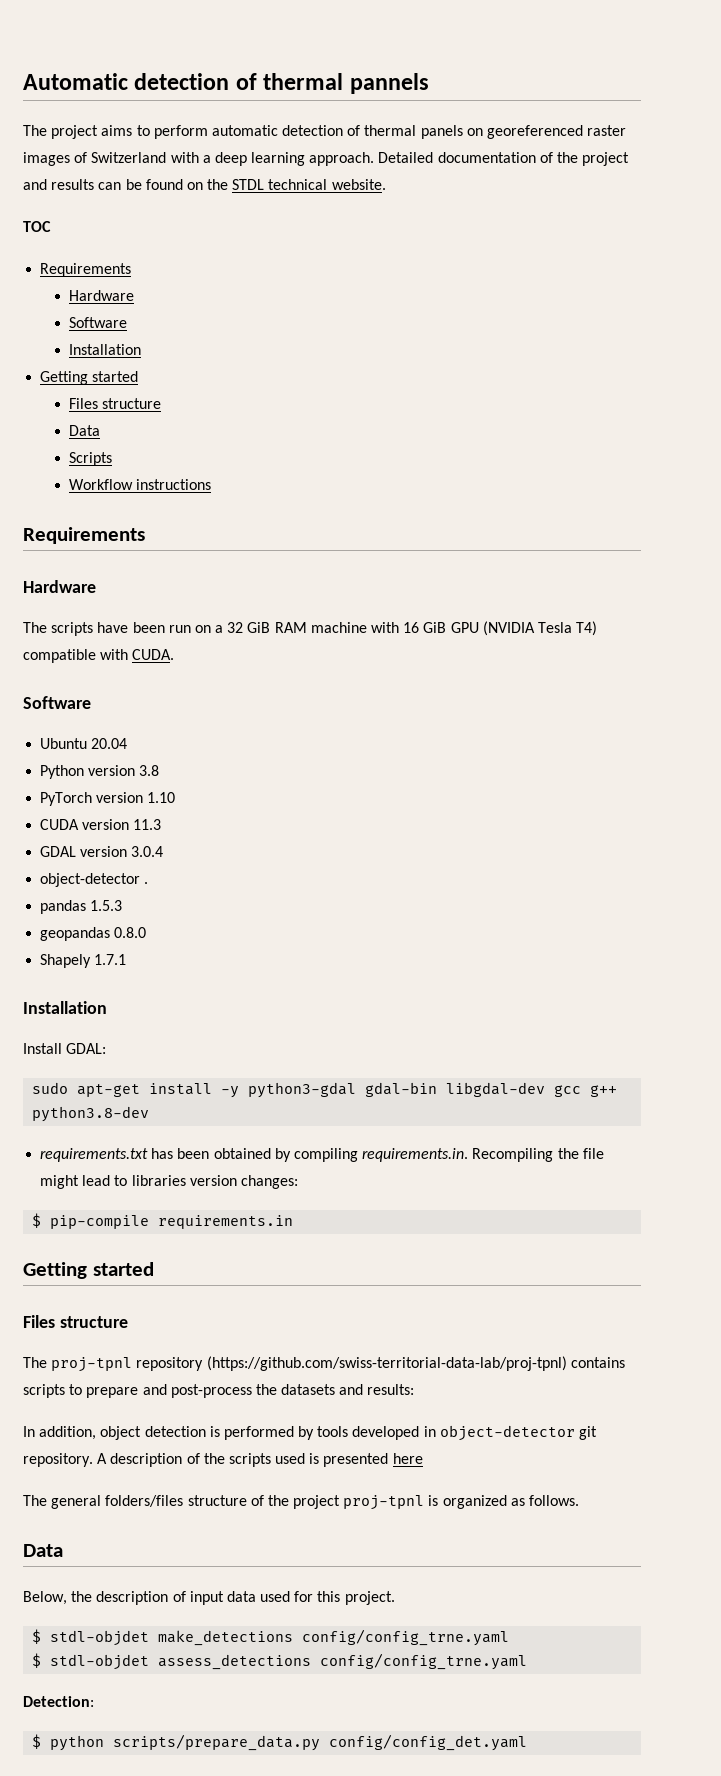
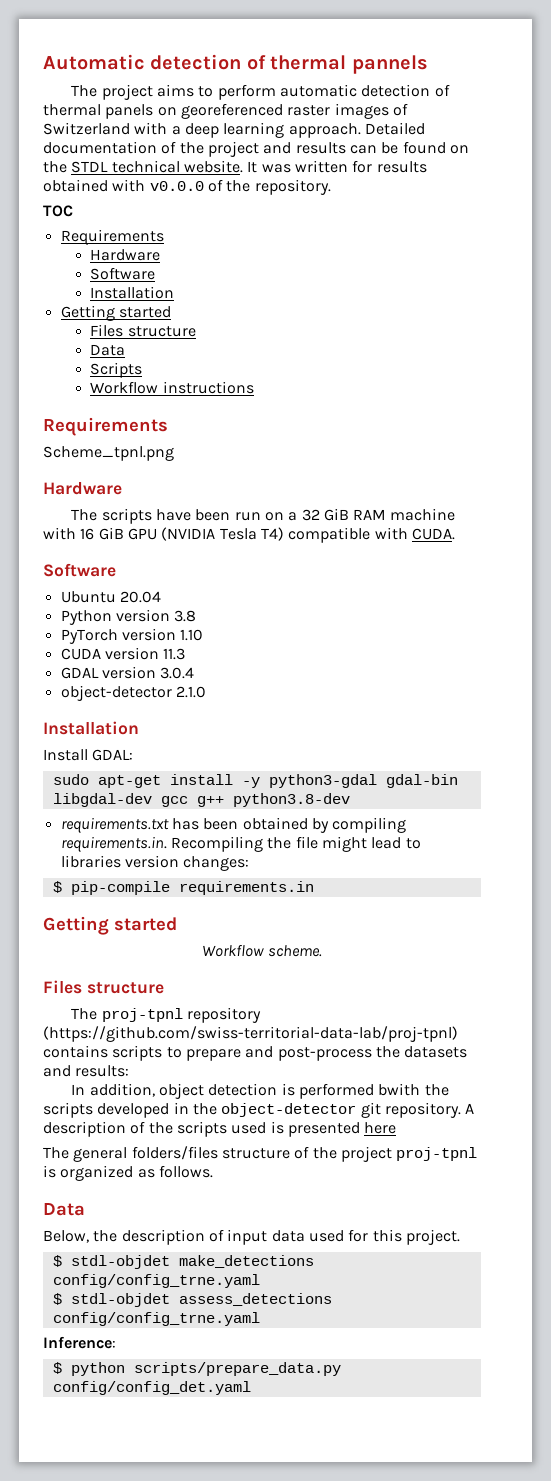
+ It was written for results obtained with v0.0.0 of the repository.
+ Scheme_tpnl.png
- object-detector .
- pandas 1.5.3
- geopandas 0.8.0
- Shapely 1.7.1
+ object-detector 2.1.0
+ Workflow scheme.
- In addition, object detection is performed by tools developed in object-detector git repository.
+ In addition, object detection is performed bwith the scripts developed in the object-detector git repository.
- Detection:
+ Inference:

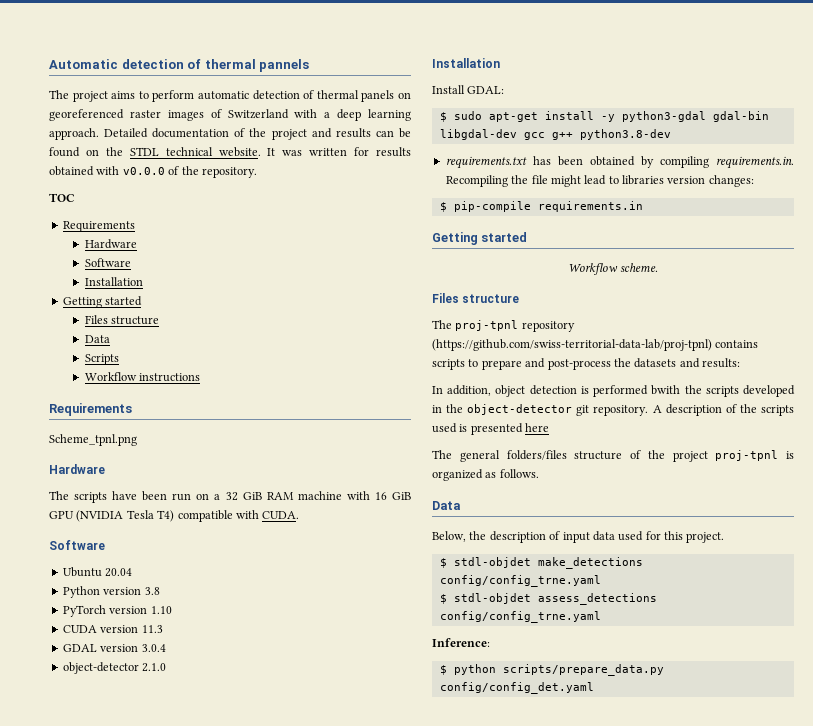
- sudo apt-get install -y python3-gdal gdal-bin libgdal-dev gcc g++ python3.8-dev
+ $ sudo apt-get install -y python3-gdal gdal-bin libgdal-dev gcc g++ python3.8-dev

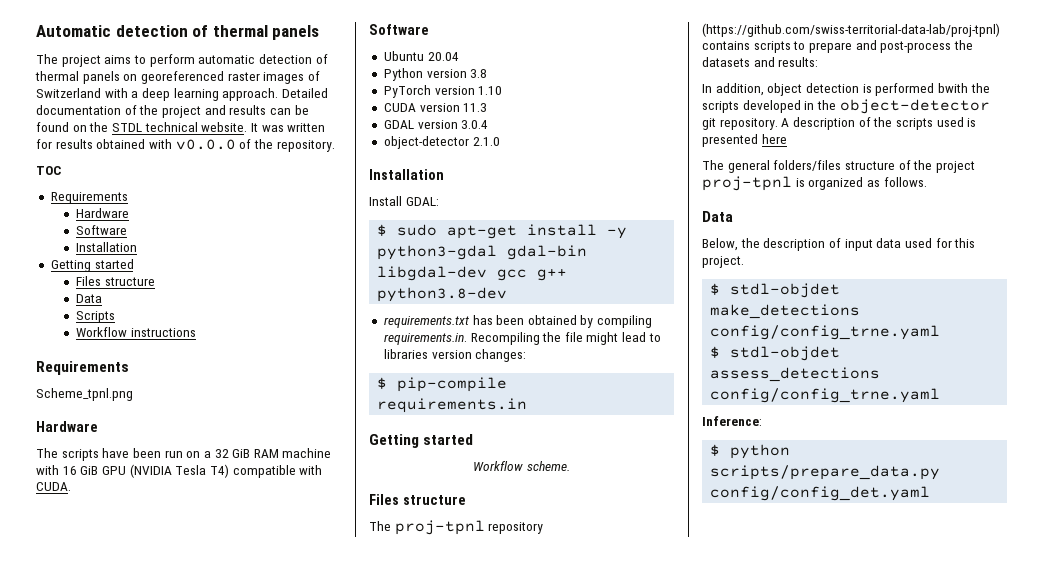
- Automatic detection of thermal pannels
+ Automatic detection of thermal panels

